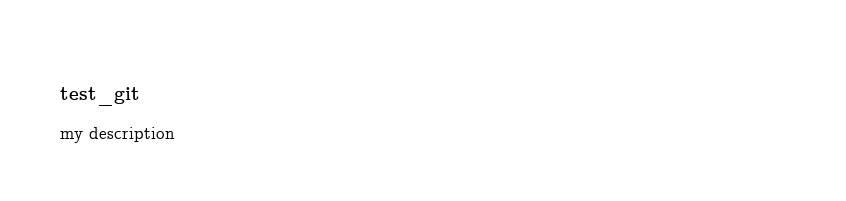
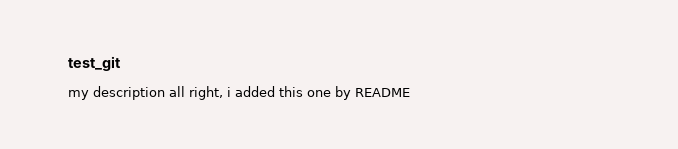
- my description
+ my description all right, i added this one by README

